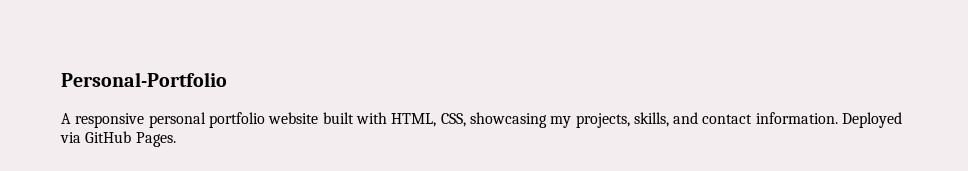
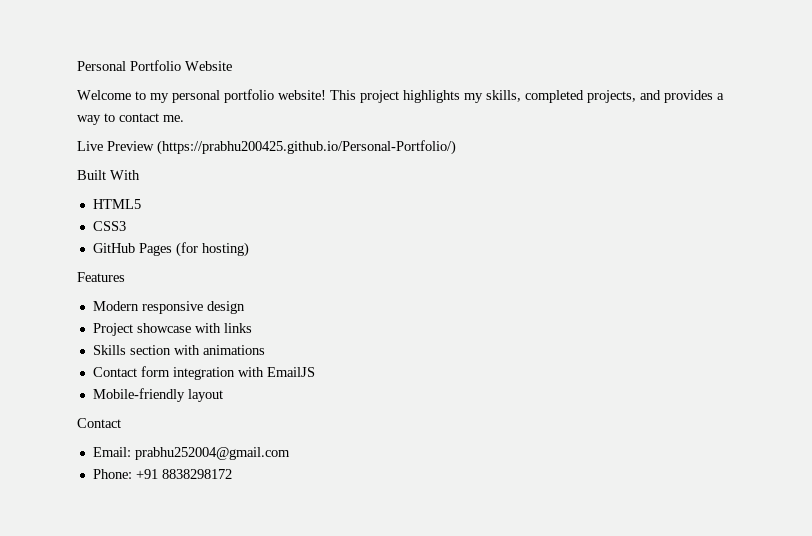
- Personal-Portfolio
- A responsive personal portfolio website built with HTML, CSS, showcasing my projects, skills, and contact information. Deployed via GitHub Pages.
+ Personal Portfolio Website
+ Welcome to my personal portfolio website! This project highlights my skills, completed projects, and provides a way to contact me.
+ Live Preview (https://prabhu200425.github.io/Personal-Portfolio/)
+ Built With
+ HTML5
+ CSS3
+ GitHub Pages (for hosting)
+ Features
+ Modern responsive design
+ Project showcase with links
+ Skills section with animations
+ Contact form integration with EmailJS
+ Mobile-friendly layout
+ Contact
+ Email: prabhu252004@gmail.com
+ Phone: +91 8838298172

